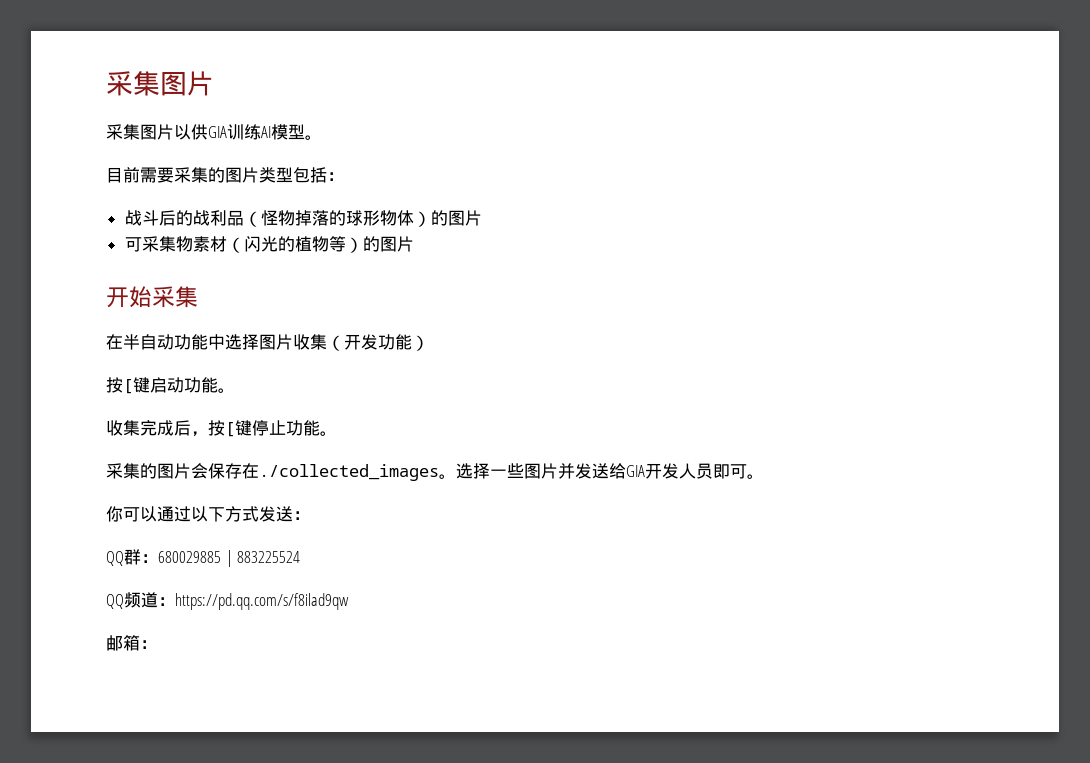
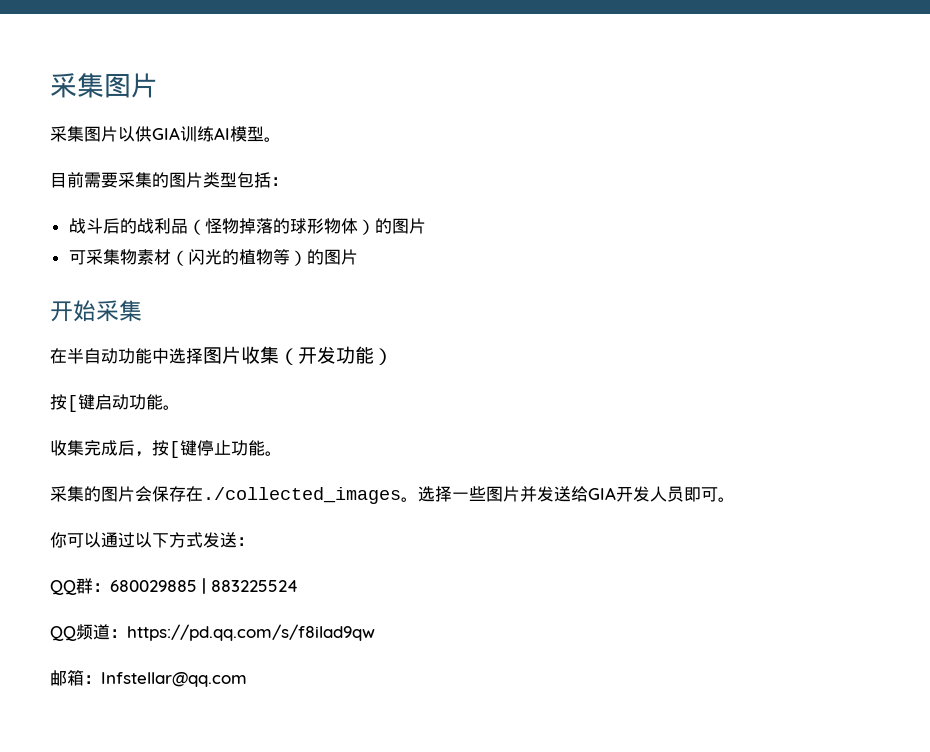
- 邮箱：
+ 邮箱：Infstellar@qq.com

